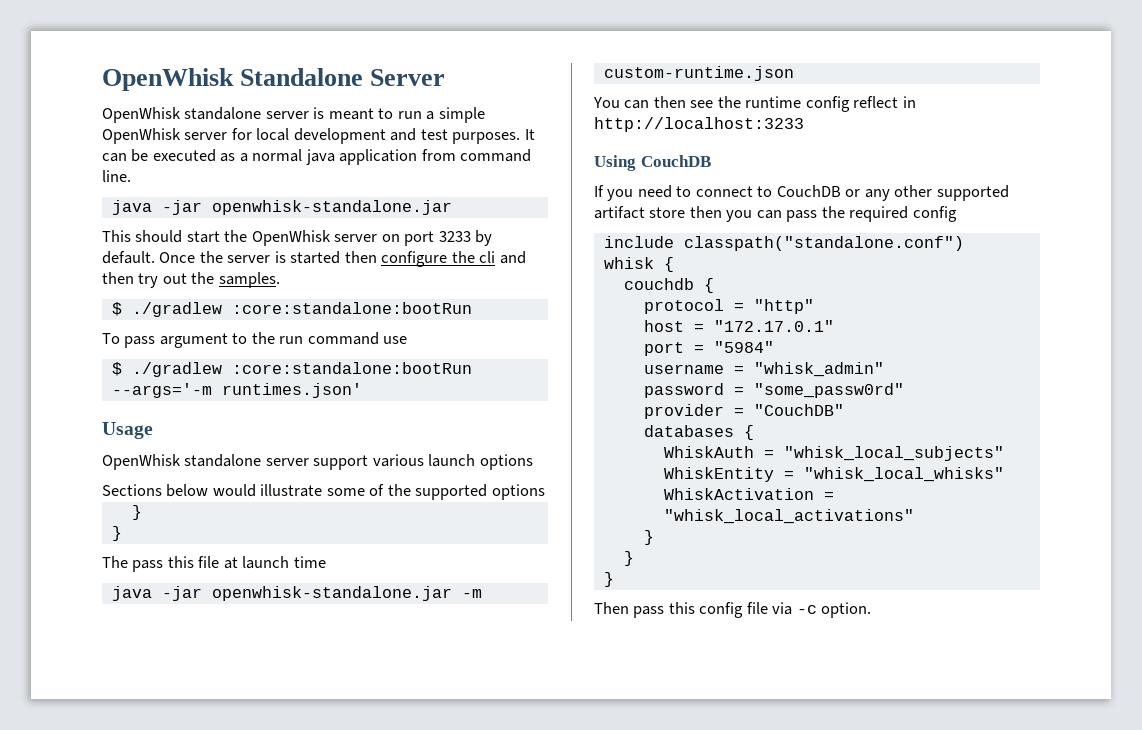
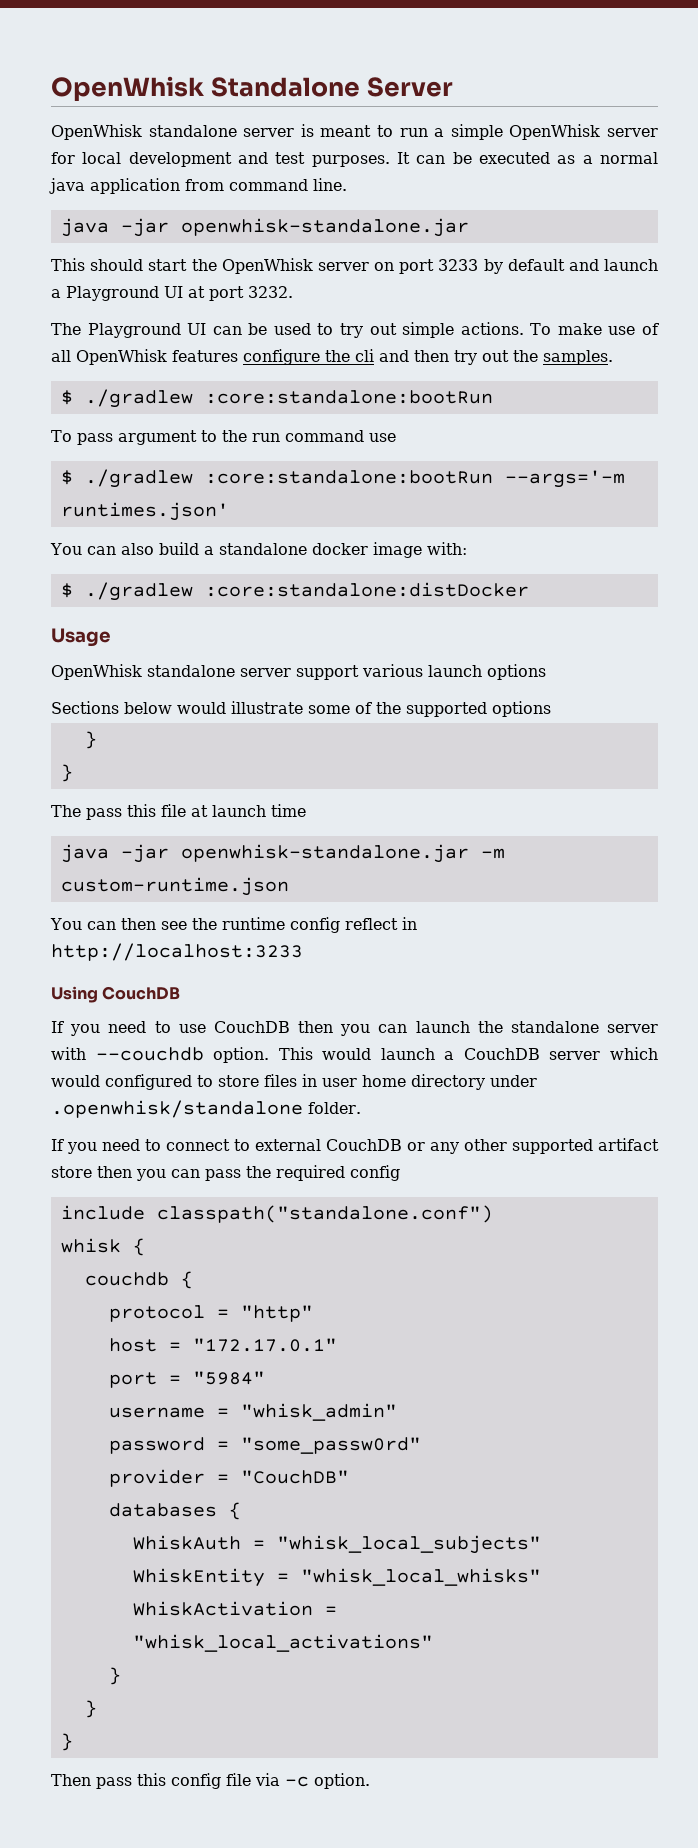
- This should start the OpenWhisk server on port 3233 by default. Once the server is started then configure the cli and then try out the samples.
+ This should start the OpenWhisk server on port 3233 by default and launch a Playground UI at port 3232.
+ The Playground UI can be used to try out simple actions. To make use of all OpenWhisk features configure the cli and then try out the samples.
+ You can also build a standalone docker image with:
+ $ ./gradlew :core:standalone:distDocker
+ If you need to use CouchDB then you can launch the standalone server with --couchdb option. This would launch a CouchDB server which would configured to store files in user home directory under .openwhisk/standalone folder.
- If you need to connect to CouchDB or any other supported artifact store then you can pass the required config
+ If you need to connect to external CouchDB or any other supported artifact store then you can pass the required config

